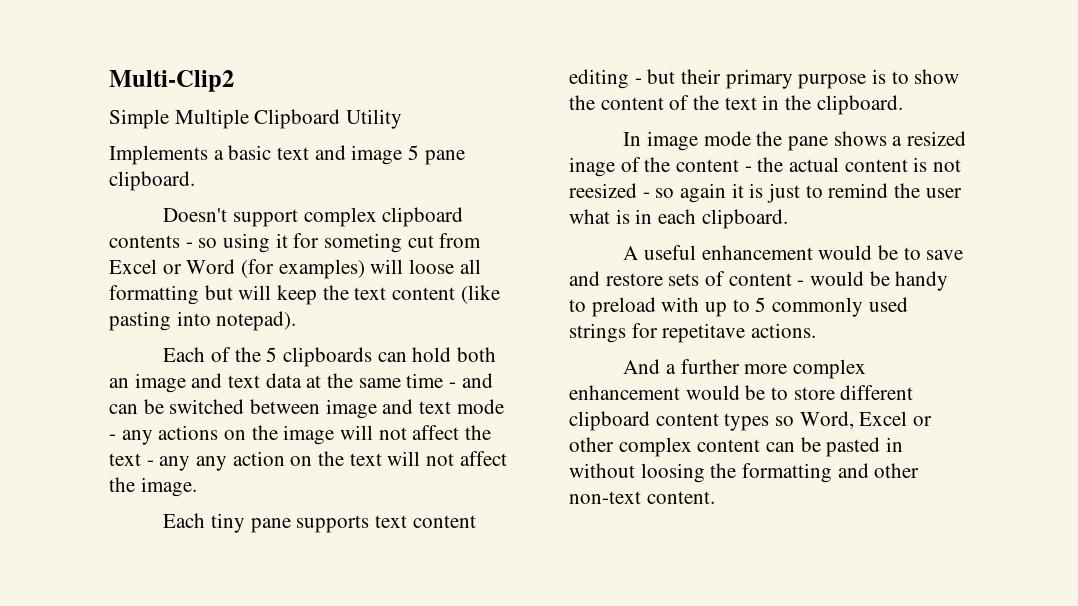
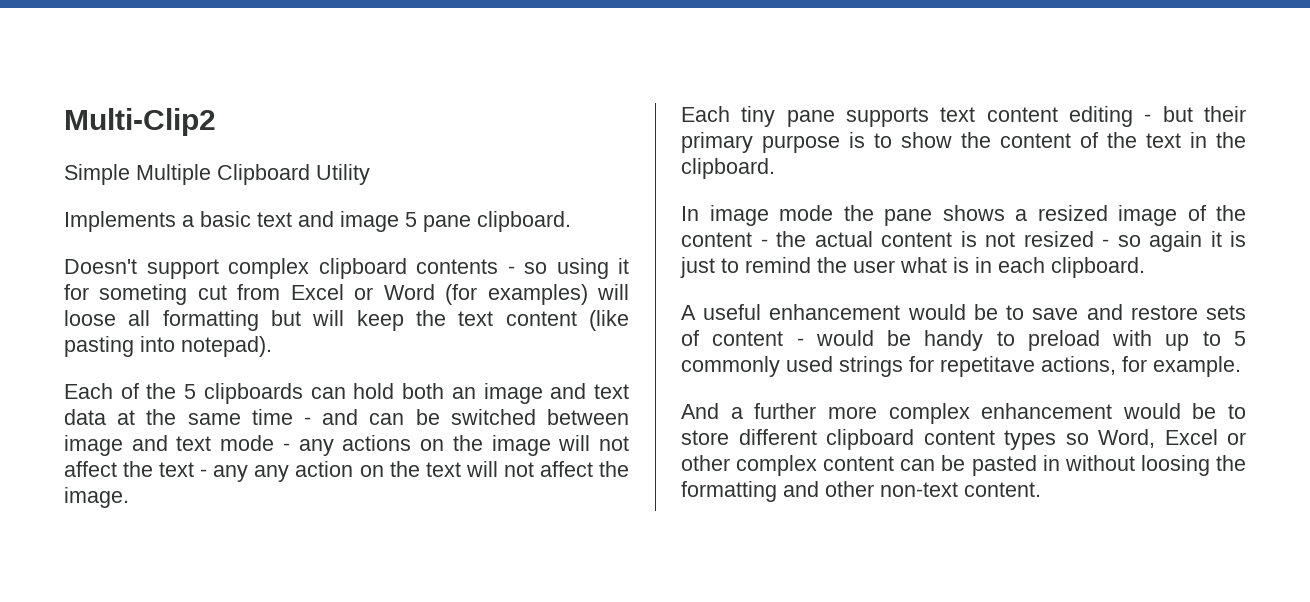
- In image mode the pane shows a resized inage of the content - the actual content is not reesized - so again it is just to remind the user what is in each clipboard.
+ In image mode the pane shows a resized image of the content - the actual content is not resized - so again it is just to remind the user what is in each clipboard.
- A useful enhancement would be to save and restore sets of content - would be handy to preload with up to 5 commonly used strings for repetitave actions.
+ A useful enhancement would be to save and restore sets of content - would be handy to preload with up to 5 commonly used strings for repetitave actions, for example.

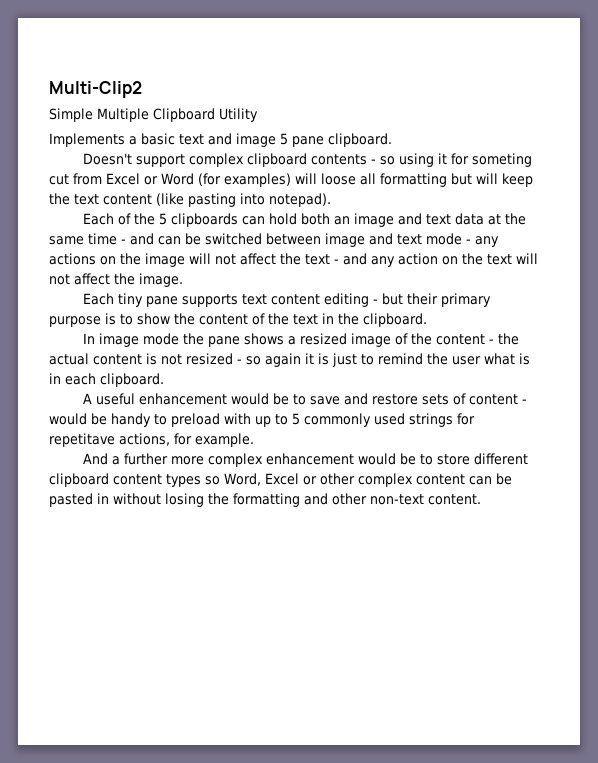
- Each of the 5 clipboards can hold both an image and text data at the same time - and can be switched between image and text mode - any actions on the image will not affect the text - any any action on the text will not affect the image.
+ Each of the 5 clipboards can hold both an image and text data at the same time - and can be switched between image and text mode - any actions on the image will not affect the text - and any action on the text will not affect the image.
- And a further more complex enhancement would be to store different clipboard content types so Word, Excel or other complex content can be pasted in without loosing the formatting and other non-text content.
+ And a further more complex enhancement would be to store different clipboard content types so Word, Excel or other complex content can be pasted in without losing the formatting and other non-text content.

